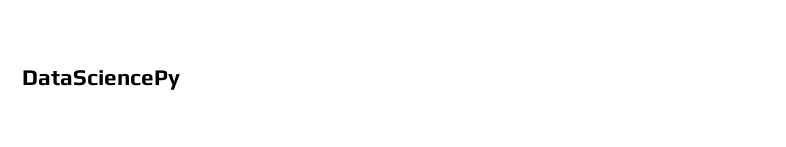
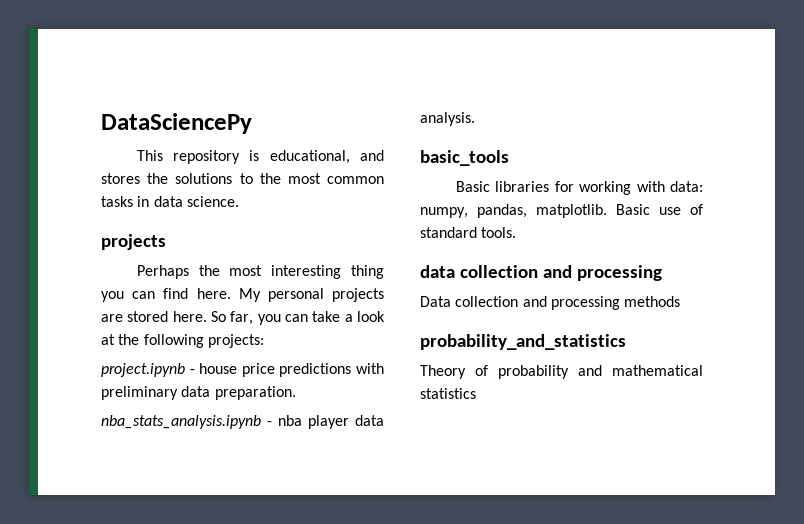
+ This repository is educational, and stores the solutions to the most common tasks in data science.
+ projects
+ Perhaps the most interesting thing you can find here. My personal projects are stored here. So far, you can take a look at the following projects:
+ project.ipynb - house price predictions with preliminary data preparation.
+ nba_stats_analysis.ipynb - nba player data analysis.
+ basic_tools
+ Basic libraries for working with data: numpy, pandas, matplotlib. Basic use of standard tools.
+ data collection and processing
+ Data collection and processing methods
+ probability_and_statistics
+ Theory of probability and mathematical statistics

